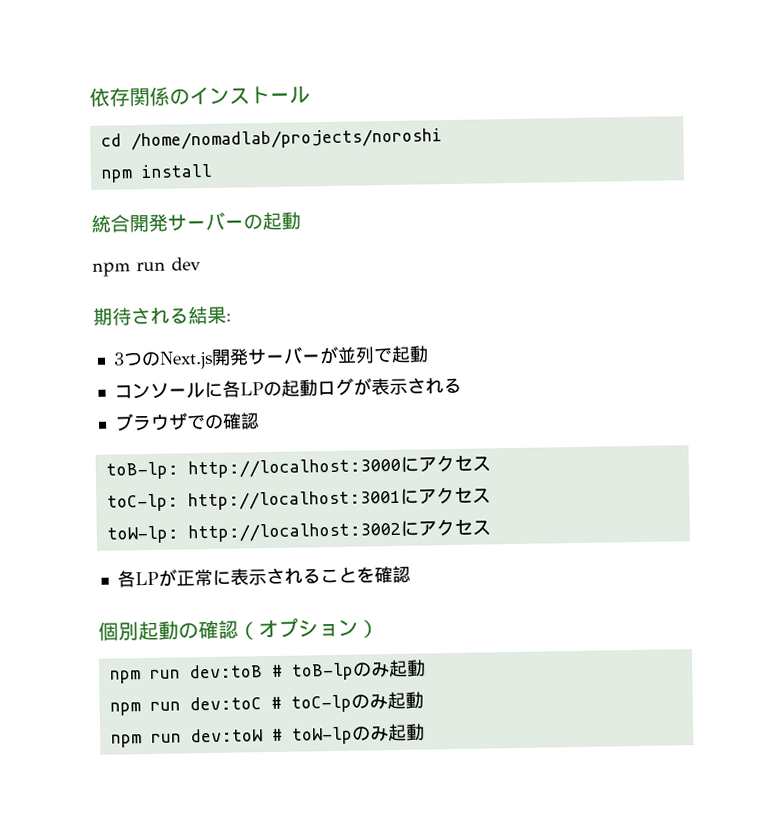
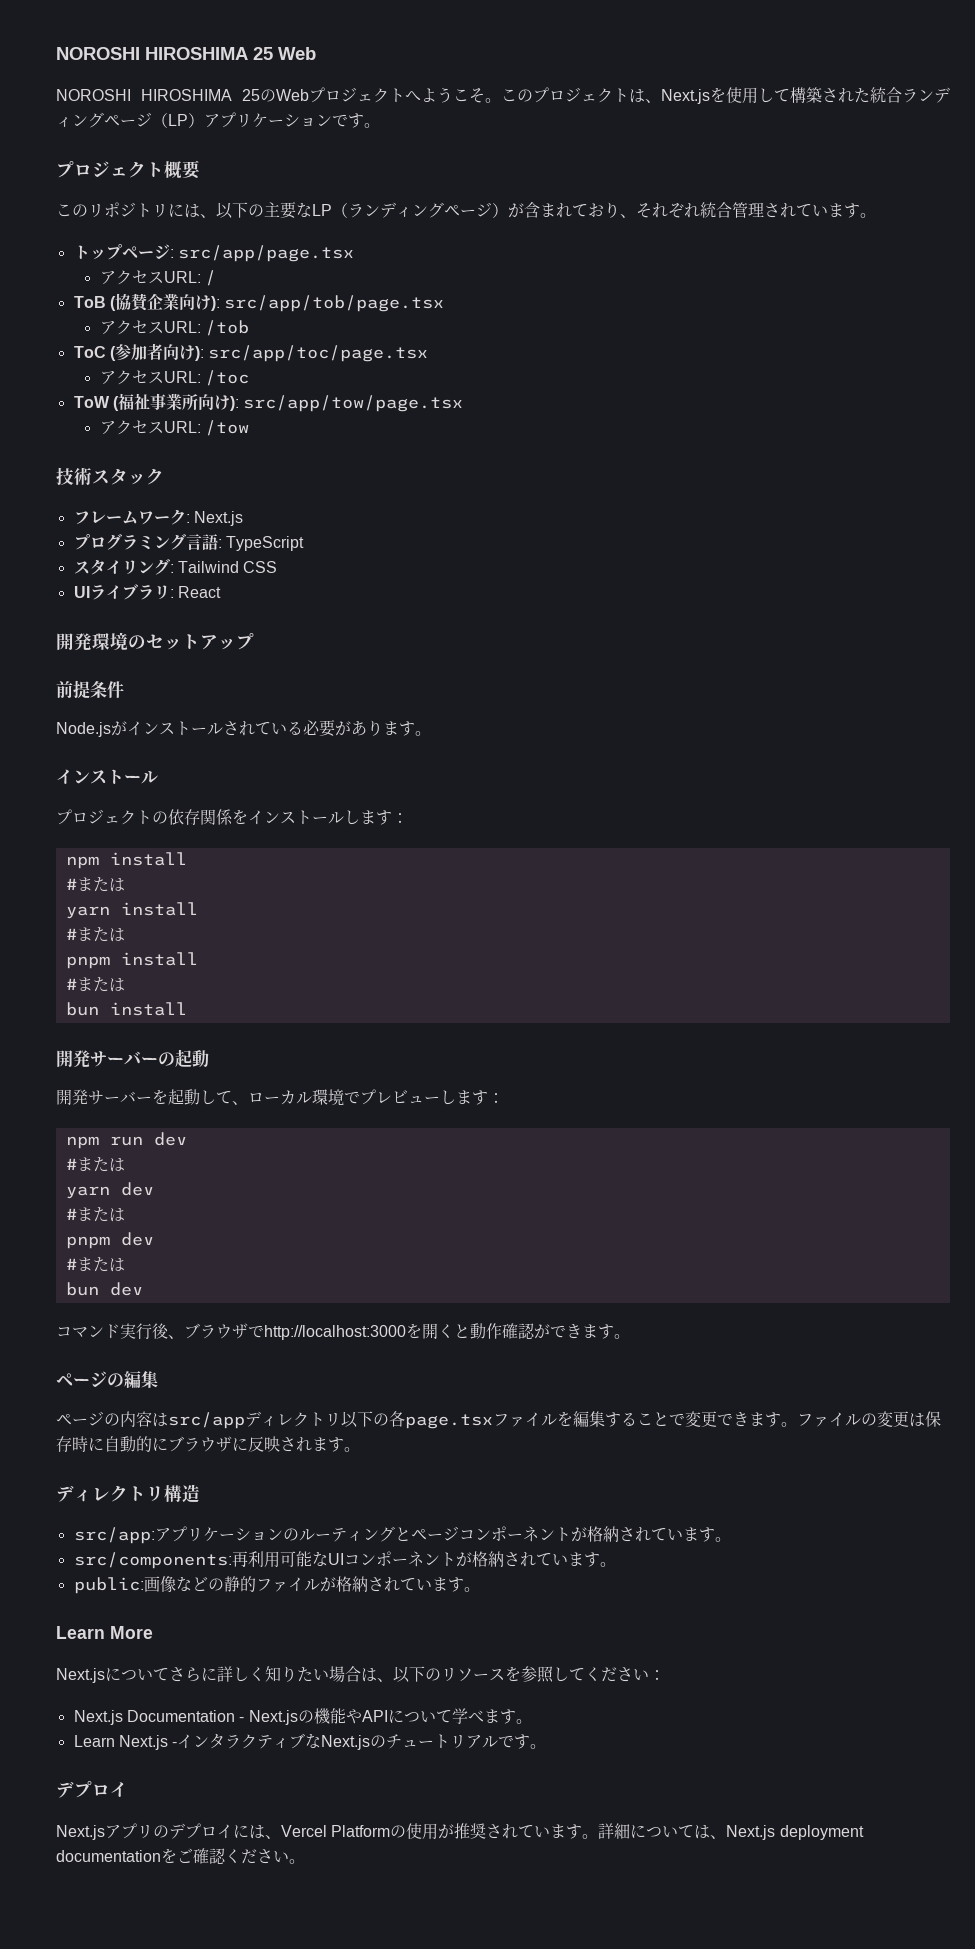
- 依存関係のインストール
- cd /home/nomadlab/projects/noroshi
+ NOROSHI HIROSHIMA 25 Web
+ NOROSHI HIROSHIMA 25のWebプロジェクトへようこそ。このプロジェクトは、Next.jsを使用して構築された統合ランディングページ（LP）アプリケーションです。
+ プロジェクト概要
+ このリポジトリには、以下の主要なLP（ランディングページ）が含まれており、それぞれ統合管理されています。
+ トップページ: src/app/page.tsx
+ アクセスURL: /
+ ToB (協賛企業向け): src/app/tob/page.tsx
+ アクセスURL: /tob
+ ToC (参加者向け): src/app/toc/page.tsx
+ アクセスURL: /toc
+ ToW (福祉事業所向け): src/app/tow/page.tsx
+ アクセスURL: /tow
+ 技術スタック
+ フレームワーク: Next.js
+ プログラミング言語: TypeScript
+ スタイリング: Tailwind CSS
+ UIライブラリ: React
+ 開発環境のセットアップ
+ 前提条件
+ Node.jsがインストールされている必要があります。
+ インストール
+ プロジェクトの依存関係をインストールします：
  npm install
- 統合開発サーバーの起動
+ #または
+ yarn install
+ #または
+ pnpm install
+ #または
+ bun install
+ 開発サーバーの起動
+ 開発サーバーを起動して、ローカル環境でプレビューします：
  npm run dev
- 期待される結果:
- 3つのNext.js開発サーバーが並列で起動
- コンソールに各LPの起動ログが表示される
- ブラウザでの確認
- toB-lp: http://localhost:3000にアクセス
- toC-lp: http://localhost:3001にアクセス
- toW-lp: http://localhost:3002にアクセス
- 各LPが正常に表示されることを確認
- 個別起動の確認（オプション）
- npm run dev:toB # toB-lpのみ起動
- npm run dev:toC # toC-lpのみ起動
- npm run dev:toW # toW-lpのみ起動
+ #または
+ yarn dev
+ #または
+ pnpm dev
+ #または
+ bun dev
+ コマンド実行後、ブラウザでhttp://localhost:3000を開くと動作確認ができます。
+ ページの編集
+ ページの内容はsrc/appディレクトリ以下の各page.tsxファイルを編集することで変更できます。ファイルの変更は保存時に自動的にブラウザに反映されます。
+ ディレクトリ構造
+ src/app:アプリケーションのルーティングとページコンポーネントが格納されています。
+ src/components:再利用可能なUIコンポーネントが格納されています。
+ public:画像などの静的ファイルが格納されています。
+ Learn More
+ Next.jsについてさらに詳しく知りたい場合は、以下のリソースを参照してください：
+ Next.js Documentation - Next.jsの機能やAPIについて学べます。
+ Learn Next.js -インタラクティブなNext.jsのチュートリアルです。
+ デプロイ
+ Next.jsアプリのデプロイには、Vercel Platformの使用が推奨されています。詳細については、Next.js deployment documentationをご確認ください。

